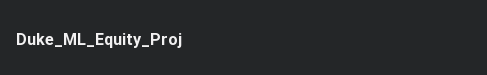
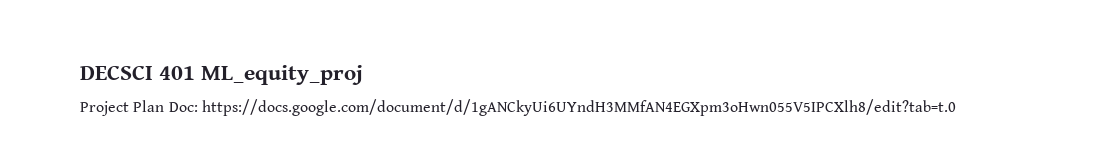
- Duke_ML_Equity_Proj
+ DECSCI 401 ML_equity_proj
+ Project Plan Doc: https://docs.google.com/document/d/1gANCkyUi6UYndH3MMfAN4EGXpm3oHwn055V5IPCXlh8/edit?tab=t.0

